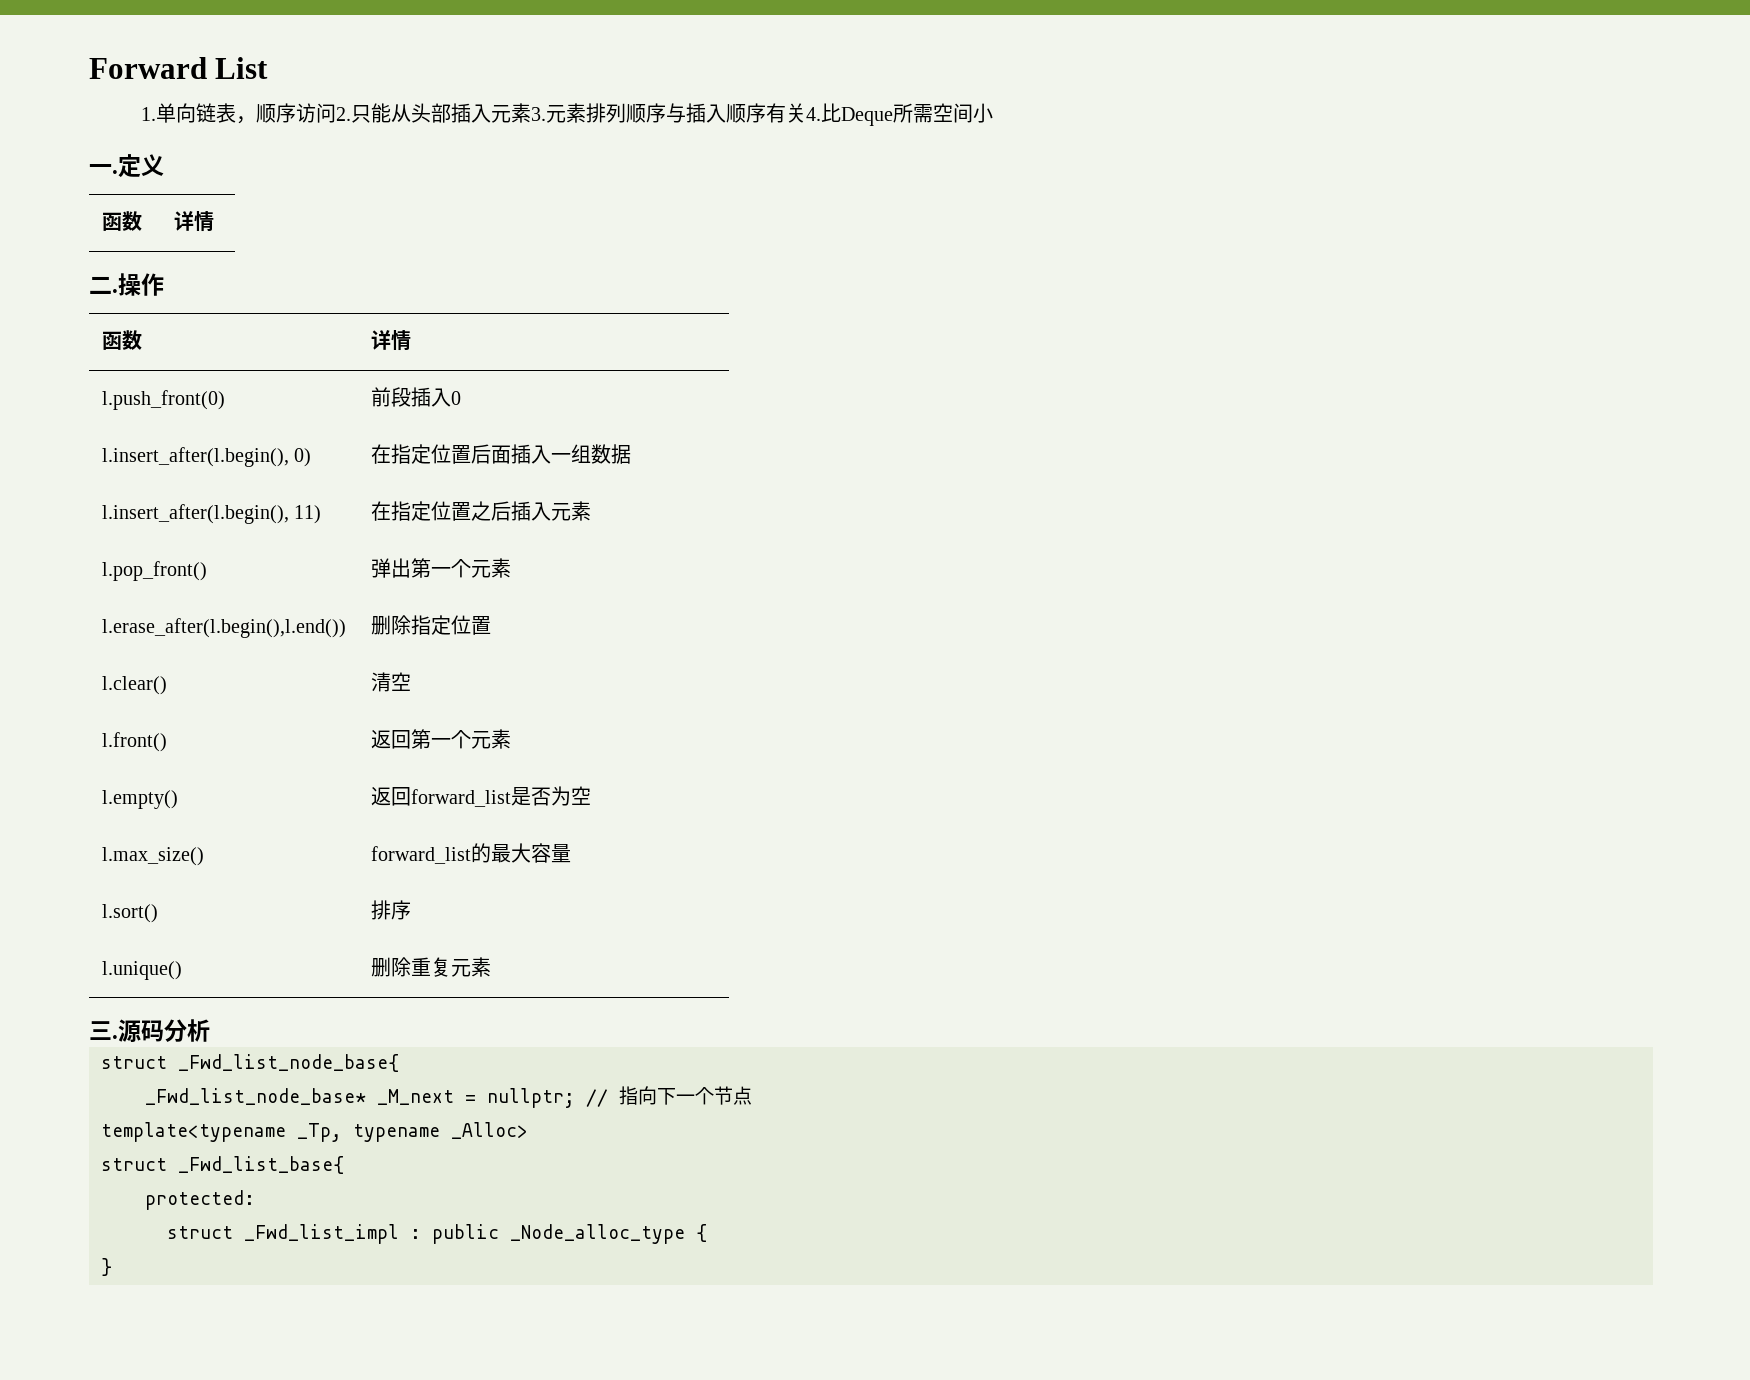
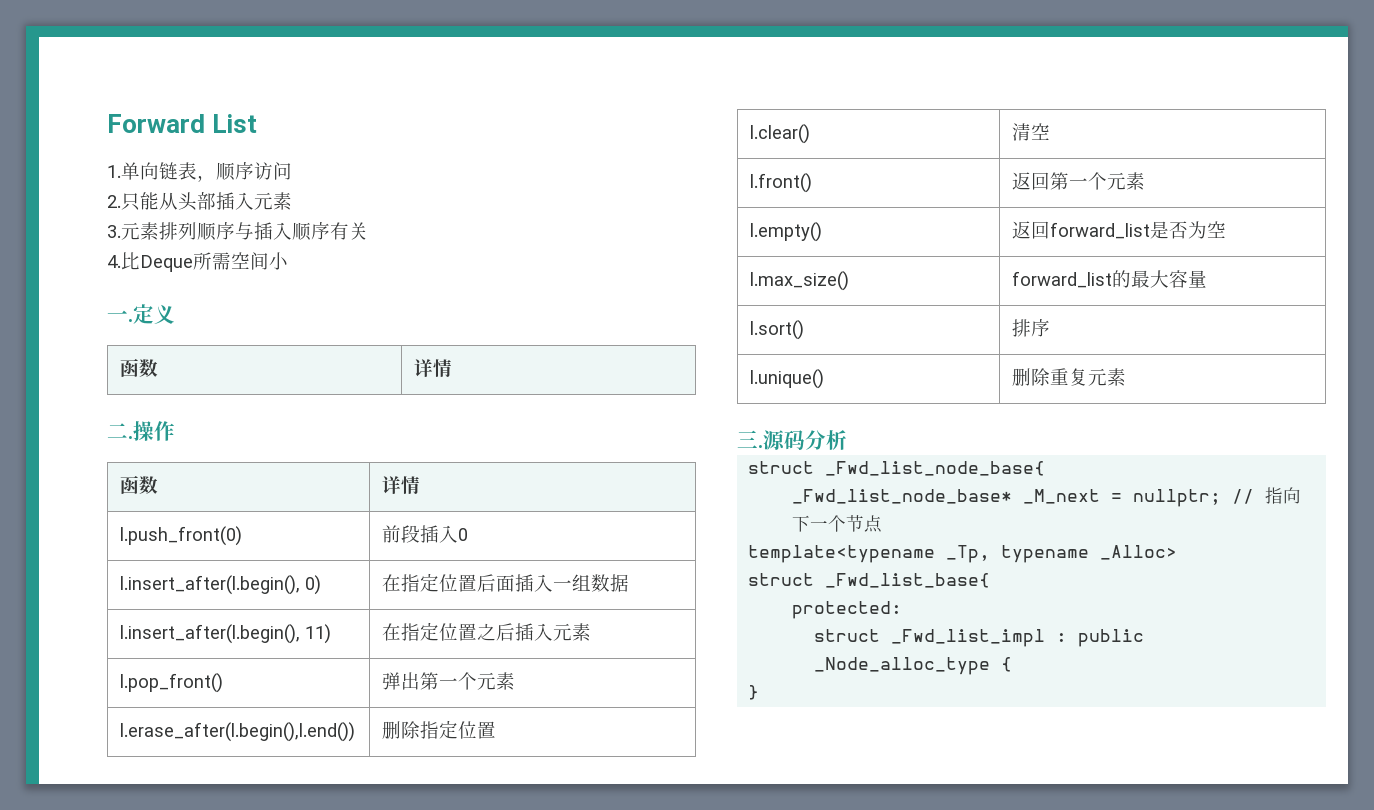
- 1.单向链表，顺序访问2.只能从头部插入元素3.元素排列顺序与插入顺序有关4.比Deque所需空间小
+ 1.单向链表，顺序访问
+ 2.只能从头部插入元素
+ 3.元素排列顺序与插入顺序有关
+ 4.比Deque所需空间小

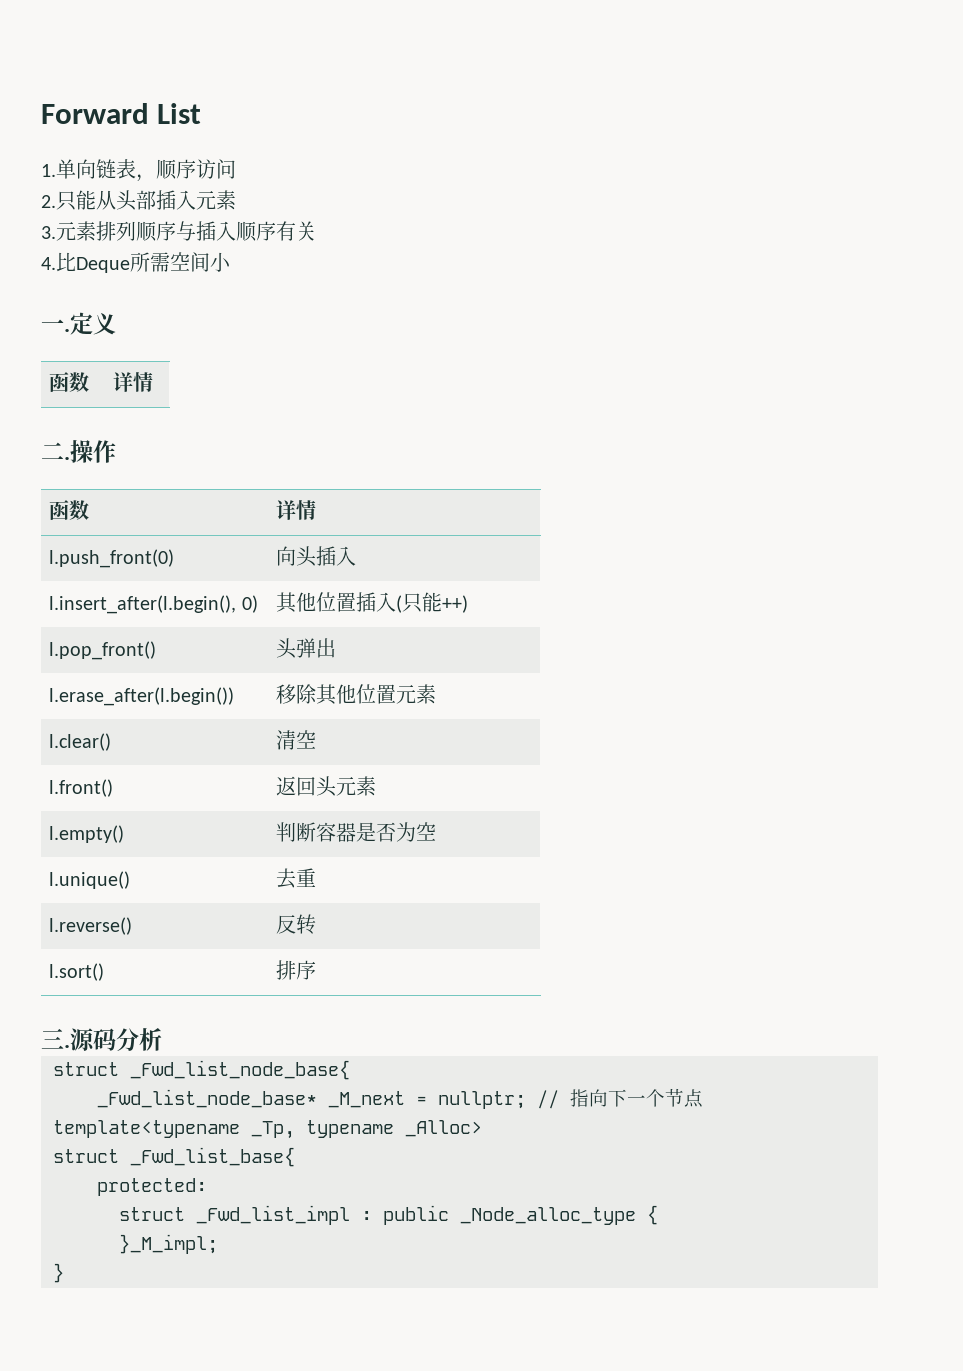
- l.push_front(0) | 前段插入0
+ l.push_front(0) | 向头插入
- l.insert_after(l.begin(), 0) | 在指定位置后面插入一组数据
- l.insert_after(l.begin(), 11) | 在指定位置之后插入元素
+ l.insert_after(l.begin(), 0) | 其他位置插入(只能++)
- l.pop_front() | 弹出第一个元素
- l.erase_after(l.begin(),l.end()) | 删除指定位置
+ l.pop_front() | 头弹出
+ l.erase_after(l.begin()) | 移除其他位置元素
- l.front() | 返回第一个元素
+ l.front() | 返回头元素
- l.empty() | 返回forward_list是否为空
+ l.empty() | 判断容器是否为空
- l.max_size() | forward_list的最大容量
+ l.unique() | 去重
+ l.reverse() | 反转
  l.sort() | 排序
- l.unique() | 删除重复元素
+ }_M_impl;

